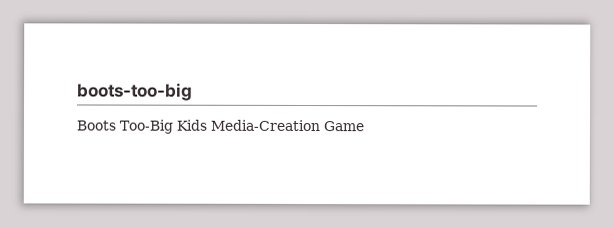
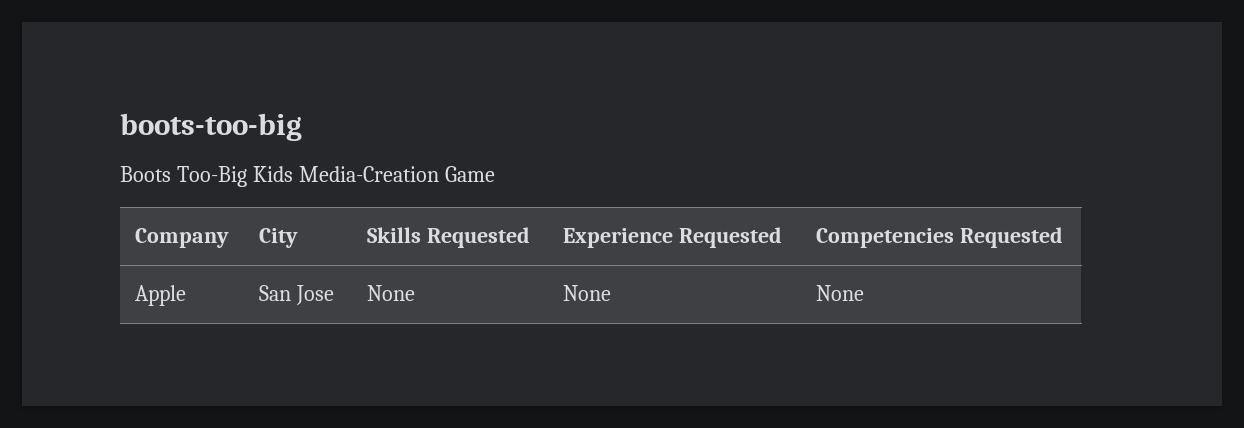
+ Company | City | Skills Requested | Experience Requested | Competencies Requested
+ Apple | San Jose | None | None | None

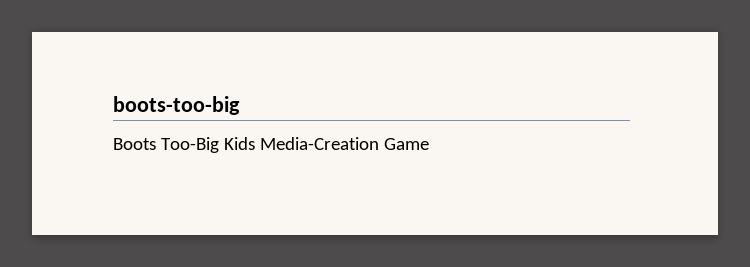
- Company | City | Skills Requested | Experience Requested | Competencies Requested
- Apple | San Jose | None | None | None

